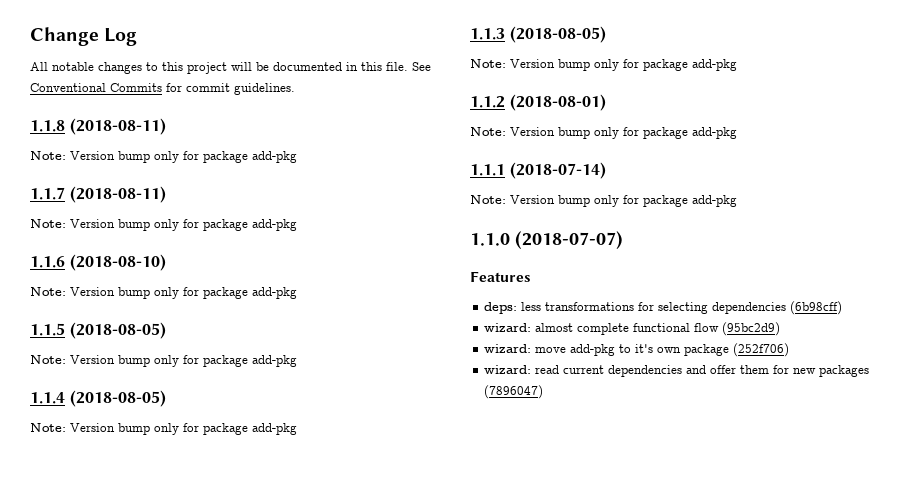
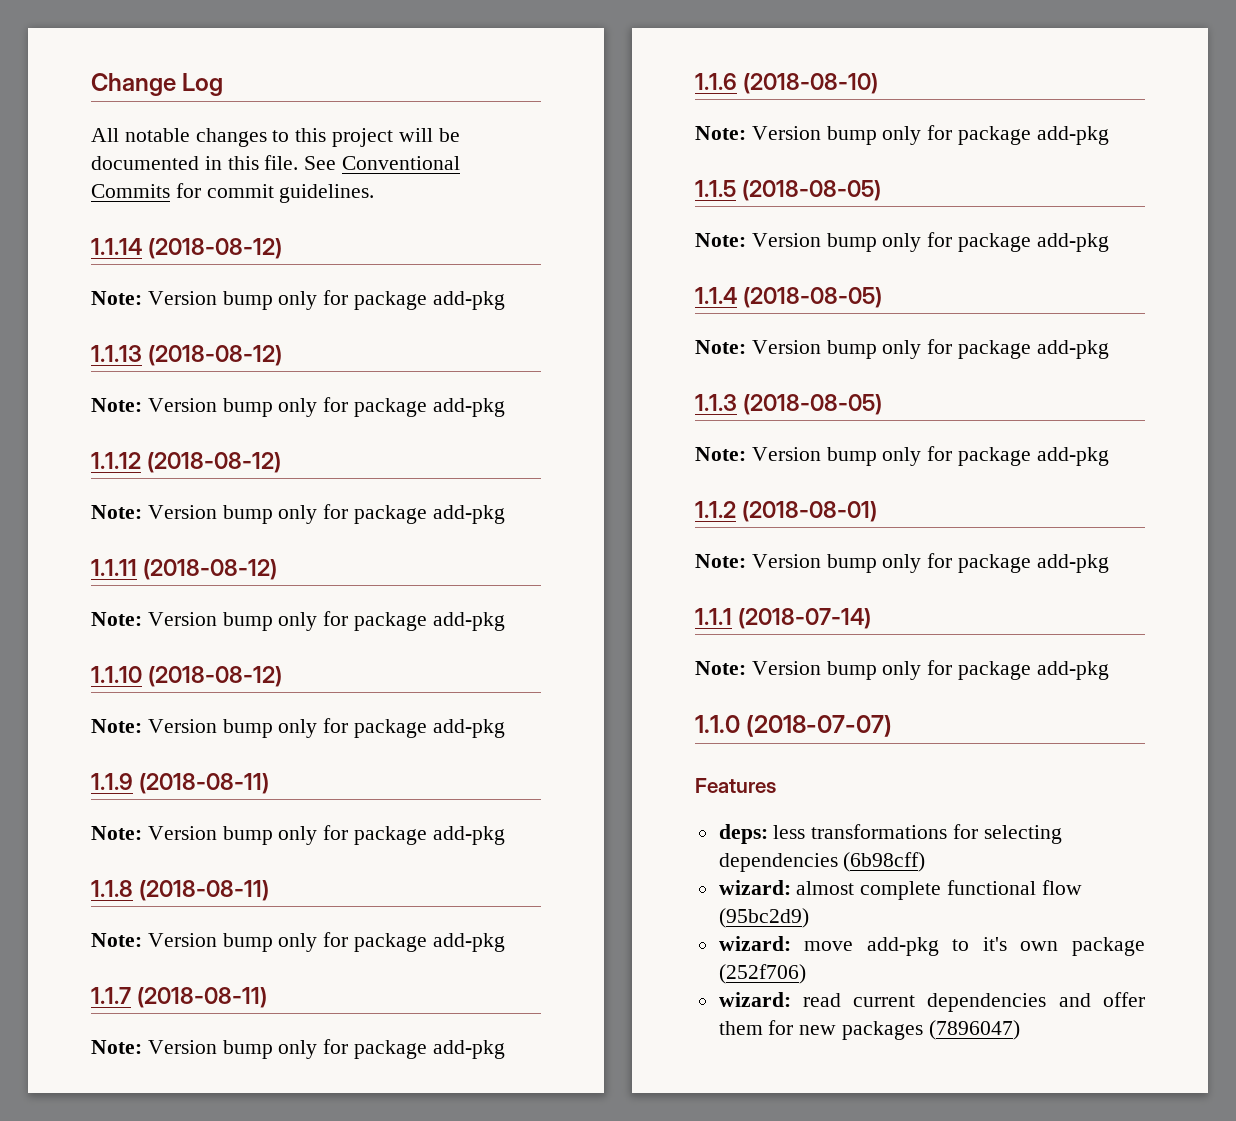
+ 1.1.14 (2018-08-12)
+ Note: Version bump only for package add-pkg
+ 1.1.13 (2018-08-12)
+ Note: Version bump only for package add-pkg
+ 1.1.12 (2018-08-12)
+ Note: Version bump only for package add-pkg
+ 1.1.11 (2018-08-12)
+ Note: Version bump only for package add-pkg
+ 1.1.10 (2018-08-12)
+ Note: Version bump only for package add-pkg
+ 1.1.9 (2018-08-11)
+ Note: Version bump only for package add-pkg

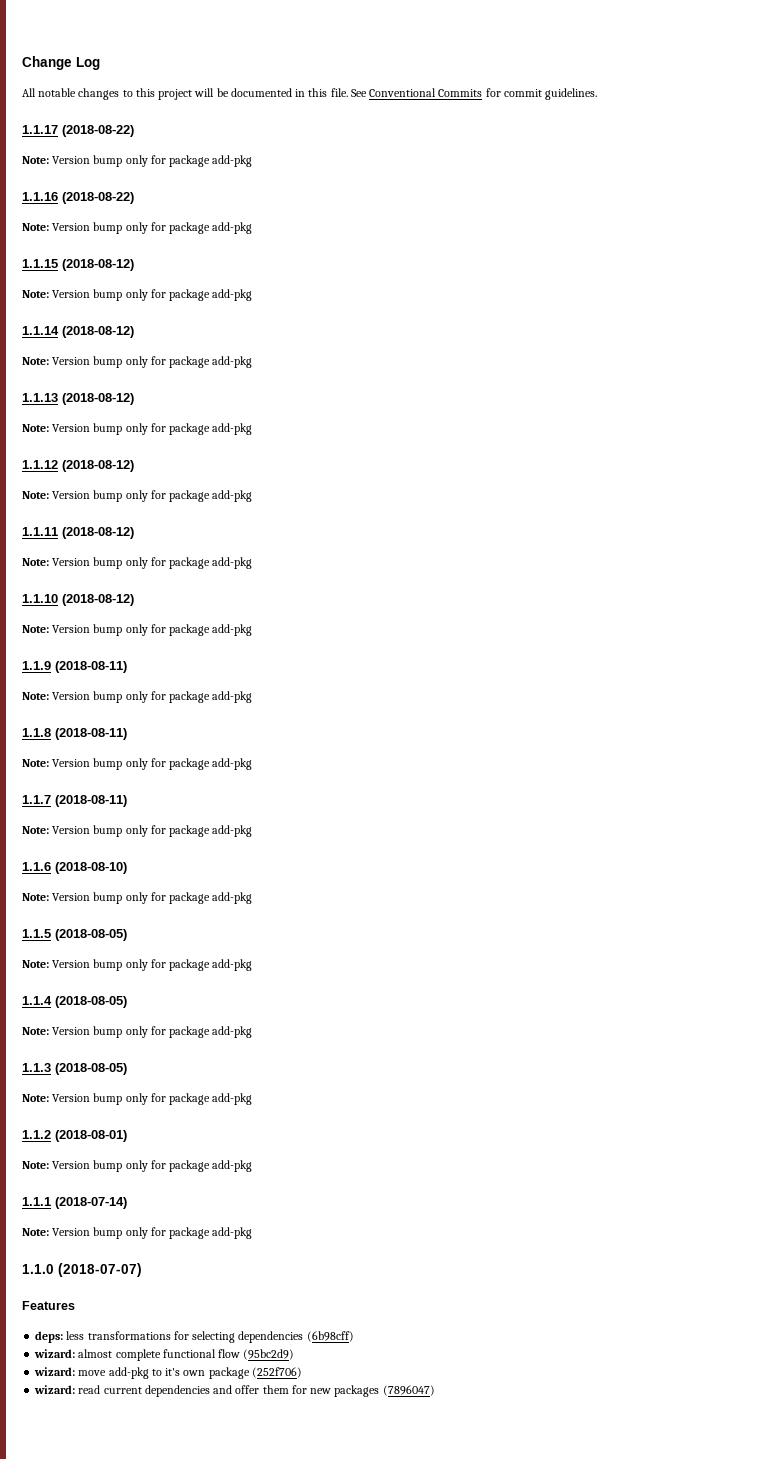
+ 1.1.17 (2018-08-22)
+ Note: Version bump only for package add-pkg
+ 1.1.16 (2018-08-22)
+ Note: Version bump only for package add-pkg
+ 1.1.15 (2018-08-12)
+ Note: Version bump only for package add-pkg

